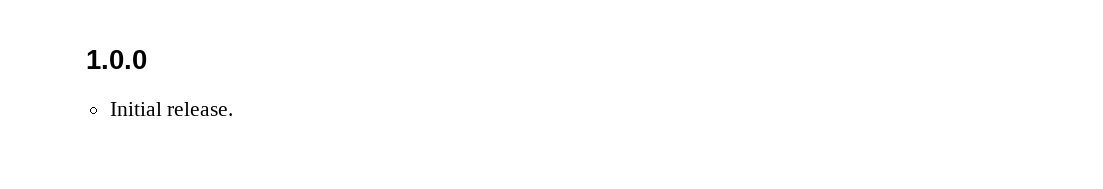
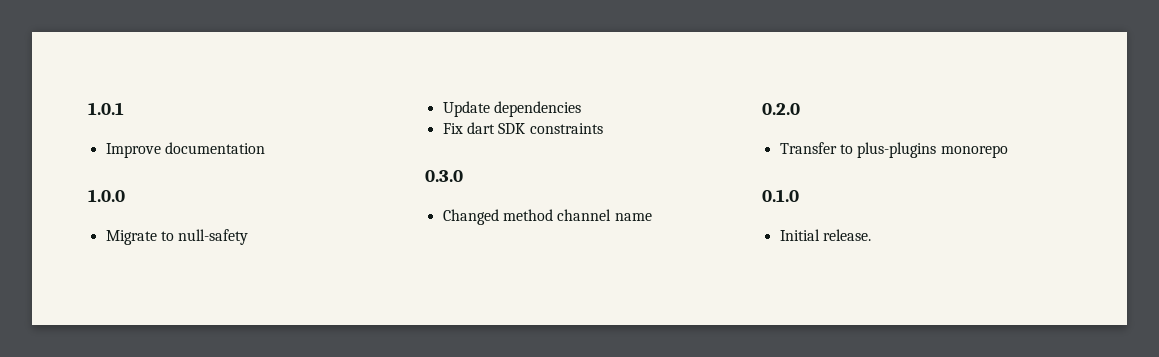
+ 1.0.1
+ Improve documentation
  1.0.0
+ Migrate to null-safety
+ Update dependencies
+ Fix dart SDK constraints
+ 0.3.0
+ Changed method channel name
+ 0.2.0
+ Transfer to plus-plugins monorepo
+ 0.1.0

